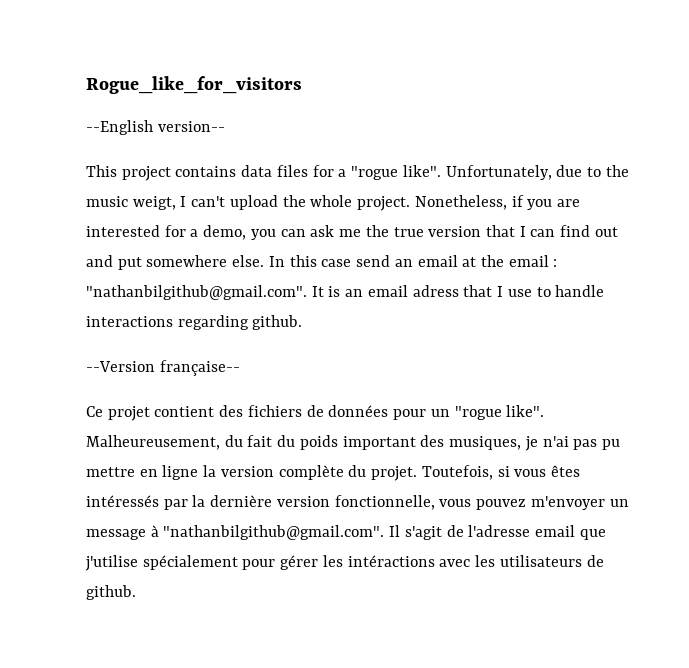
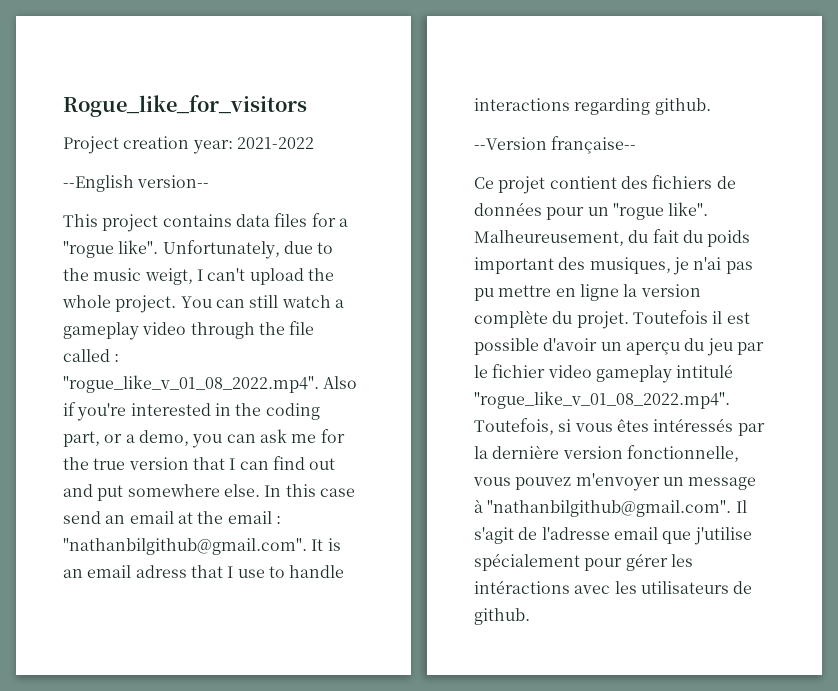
+ Project creation year: 2021-2022
- Nonetheless, if you are interested for a demo, you can ask me the true version that I can find out and put somewhere else.
+ You can still watch a gameplay video through the file called : "rogue_like_v_01_08_2022.mp4". Also if you're interested in the coding part, or a demo, you can ask me for the true version that I can find out and put somewhere else.
- Toutefois, si vous êtes intéressés par la dernière version fonctionnelle, vous pouvez m'envoyer un message à "nathanbilgithub@gmail.com". Il s'agit de l'adresse email que j'utilise spécialement pour gérer les intéractions avec les utilisateurs de github.
+ Toutefois il est possible d'avoir un aperçu du jeu par le fichier video gameplay intitulé "rogue_like_v_01_08_2022.mp4". Toutefois, si vous êtes intéressés par la dernière version fonctionnelle, vous pouvez m'envoyer un message à "nathanbilgithub@gmail.com". Il s'agit de l'adresse email que j'utilise spécialement pour gérer les intéractions avec les utilisateurs de github.

